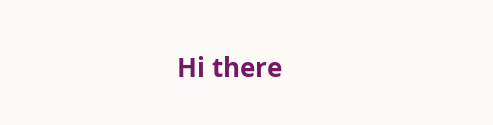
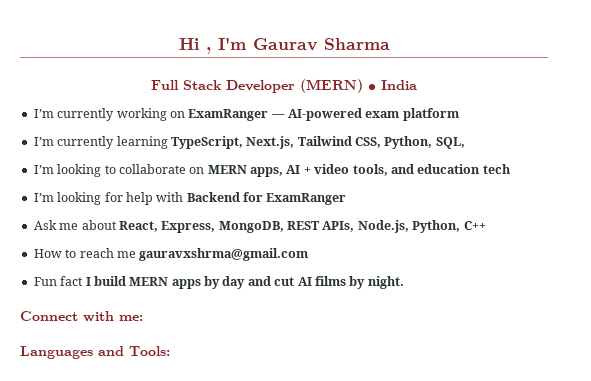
- Hi there
+ Hi , I'm Gaurav Sharma
+ Full Stack Developer (MERN) • India
+ I’m currently working on ExamRanger — AI-powered exam platform
+ I’m currently learning TypeScript, Next.js, Tailwind CSS, Python, SQL,
+ I’m looking to collaborate on MERN apps, AI + video tools, and education tech
+ I’m looking for help with Backend for ExamRanger
+ Ask me about React, Express, MongoDB, REST APIs, Node.js, Python, C++
+ How to reach me gauravxshrma@gmail.com
+ Fun fact I build MERN apps by day and cut AI films by night.
+ Connect with me:
+ Languages and Tools:

